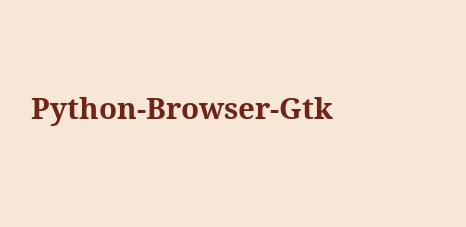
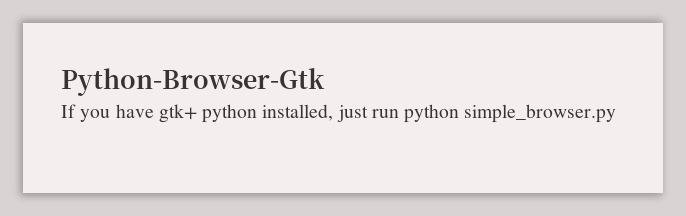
+ If you have gtk+ python installed, just run python simple_browser.py

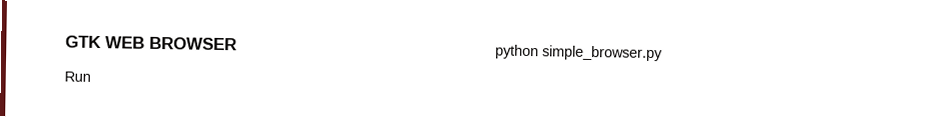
- Python-Browser-Gtk
- If you have gtk+ python installed, just run python simple_browser.py
+ GTK WEB BROWSER
+ Run
+ python simple_browser.py

